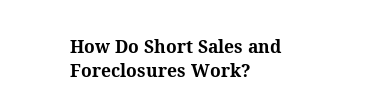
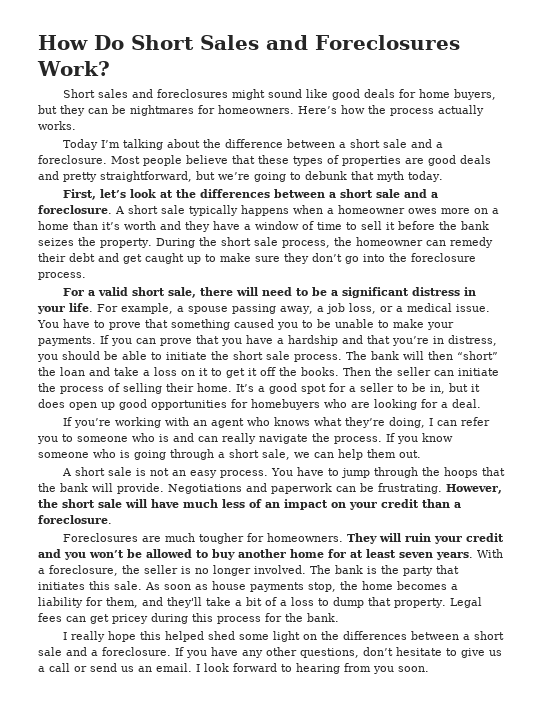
+ Short sales and foreclosures might sound like good deals for home buyers, but they can be nightmares for homeowners. Here’s how the process actually works.
+ Today I’m talking about the difference between a short sale and a foreclosure. Most people believe that these types of properties are good deals and pretty straightforward, but we’re going to debunk that myth today.
+ First, let’s look at the differences between a short sale and a foreclosure. A short sale typically happens when a homeowner owes more on a home than it’s worth and they have a window of time to sell it before the bank seizes the property. During the short sale process, the homeowner can remedy their debt and get caught up to make sure they don’t go into the foreclosure process.
+ For a valid short sale, there will need to be a significant distress in your life. For example, a spouse passing away, a job loss, or a medical issue. You have to prove that something caused you to be unable to make your payments. If you can prove that you have a hardship and that you’re in distress, you should be able to initiate the short sale process. The bank will then “short” the loan and take a loss on it to get it off the books. Then the seller can initiate the process of selling their home. It’s a good spot for a seller to be in, but it does open up good opportunities for homebuyers who are looking for a deal.
+ If you’re working with an agent who knows what they’re doing, I can refer you to someone who is and can really navigate the process. If you know someone who is going through a short sale, we can help them out.
+ A short sale is not an easy process. You have to jump through the hoops that the bank will provide. Negotiations and paperwork can be frustrating. However, the short sale will have much less of an impact on your credit than a foreclosure.
+ Foreclosures are much tougher for homeowners. They will ruin your credit and you won’t be allowed to buy another home for at least seven years. With a foreclosure, the seller is no longer involved. The bank is the party that initiates this sale. As soon as house payments stop, the home becomes a liability for them, and they'll take a bit of a loss to dump that property. Legal fees can get pricey during this process for the bank.
+ I really hope this helped shed some light on the differences between a short sale and a foreclosure. If you have any other questions, don’t hesitate to give us a call or send us an email. I look forward to hearing from you soon.

